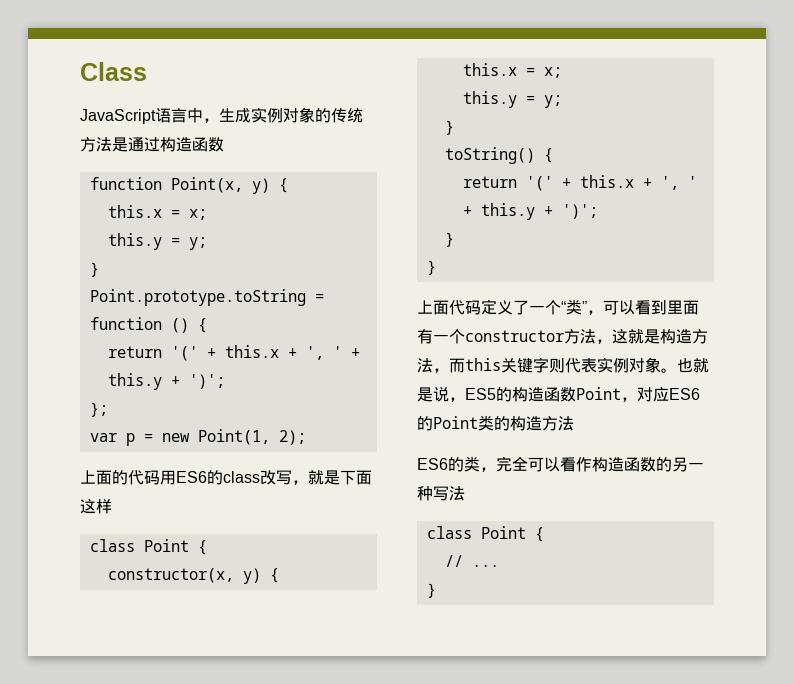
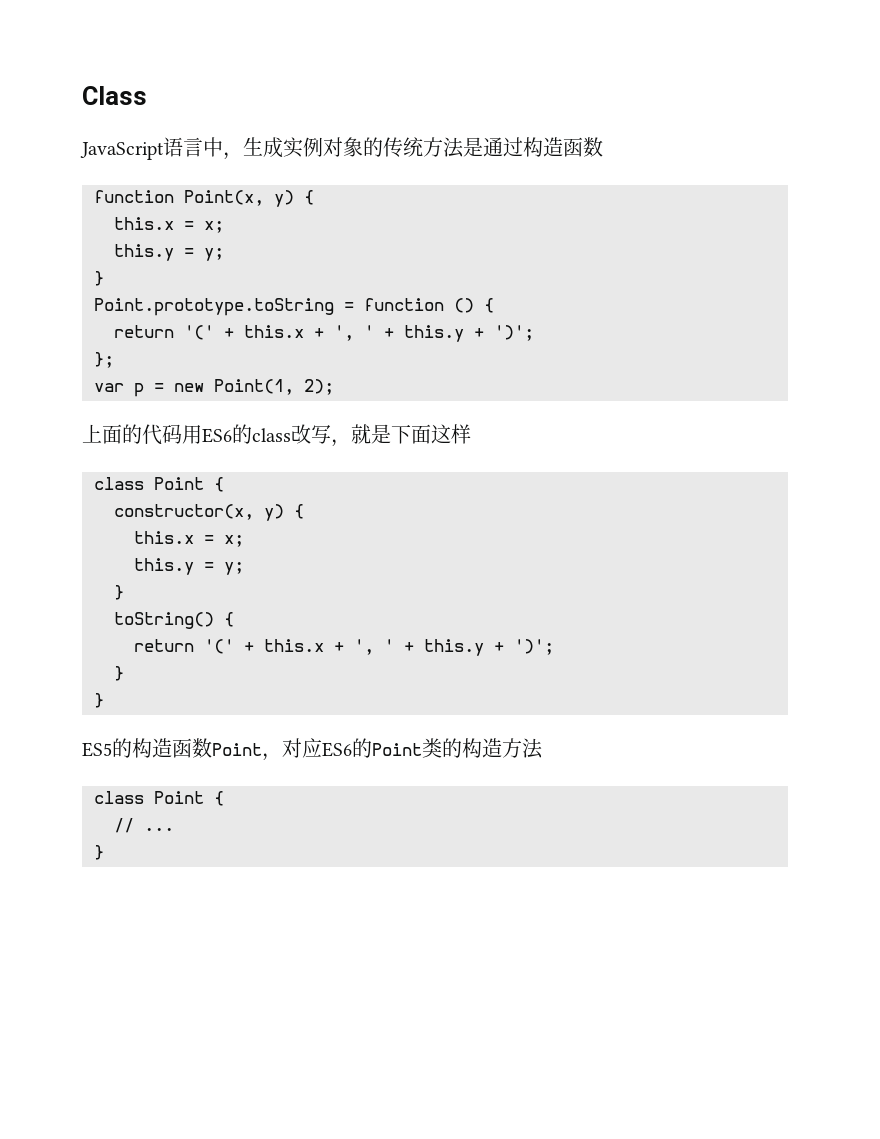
- 上面代码定义了一个“类”，可以看到里面有一个constructor方法，这就是构造方法，而this关键字则代表实例对象。也就是说，ES5的构造函数Point，对应ES6的Point类的构造方法
+ ES5的构造函数Point，对应ES6的Point类的构造方法
- ES6的类，完全可以看作构造函数的另一种写法

